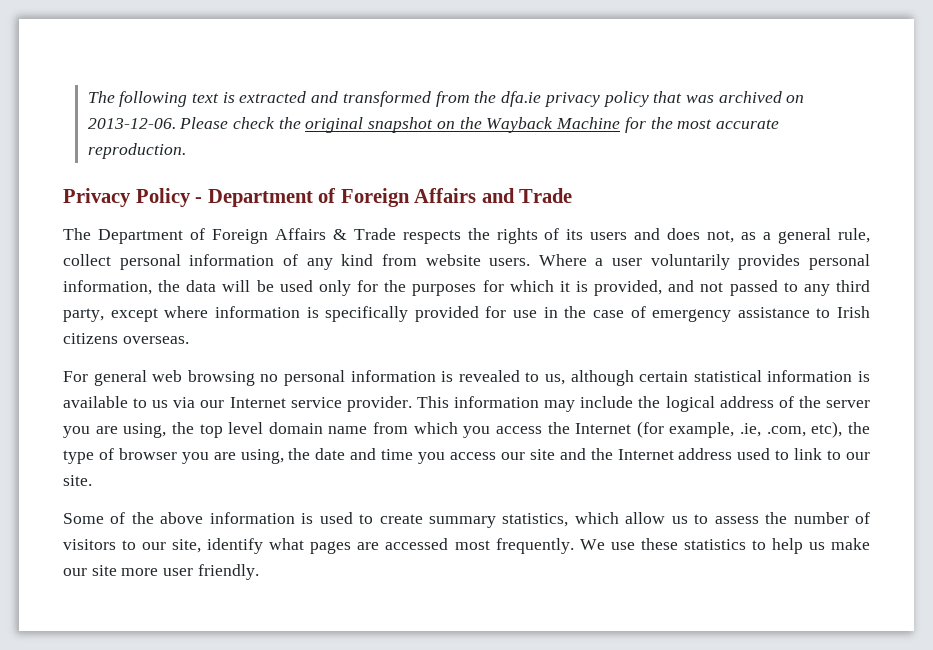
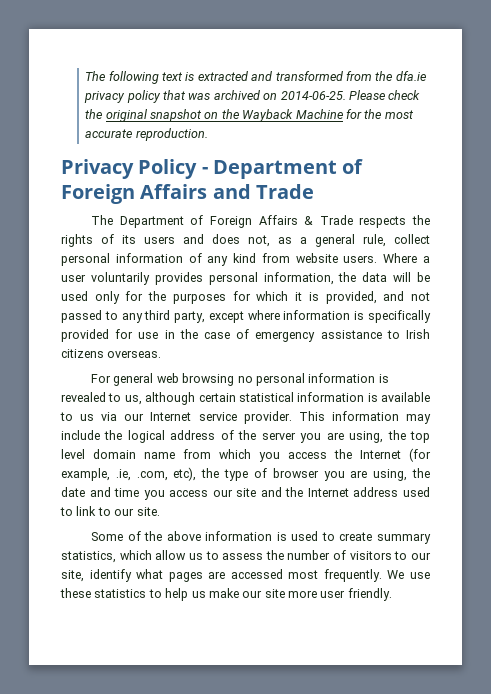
- The following text is extracted and transformed from the dfa.ie privacy policy that was archived on 2013-12-06.
+ The following text is extracted and transformed from the dfa.ie privacy policy that was archived on 2014-06-25.

